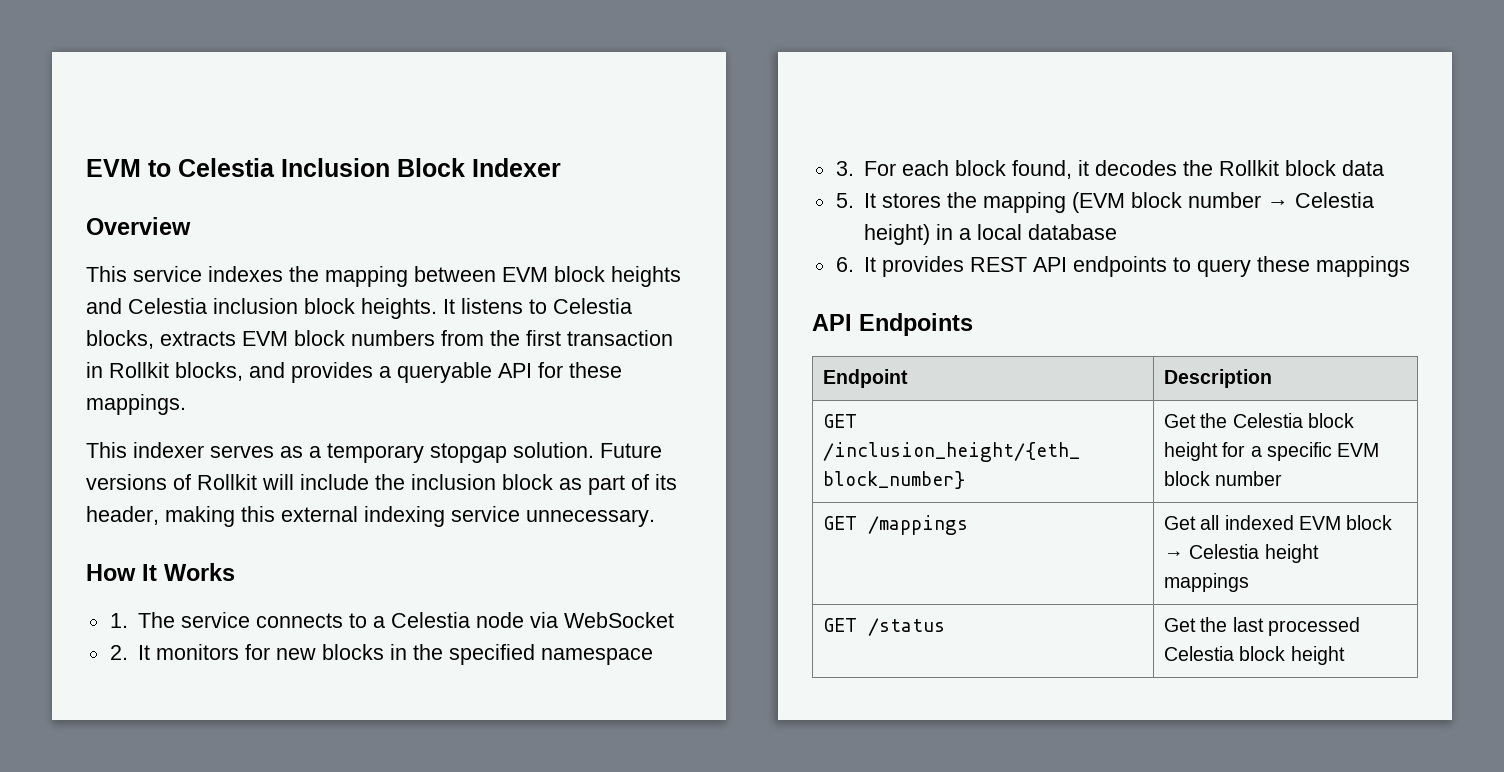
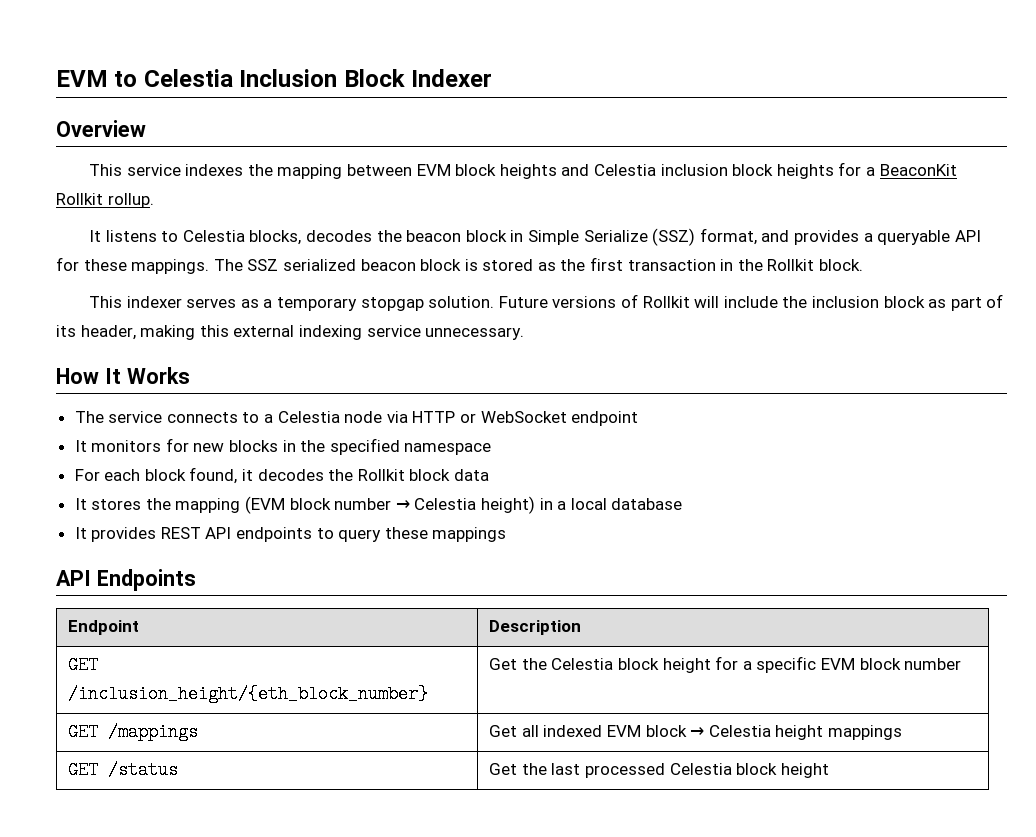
- This service indexes the mapping between EVM block heights and Celestia inclusion block heights. It listens to Celestia blocks, extracts EVM block numbers from the first transaction in Rollkit blocks, and provides a queryable API for these mappings.
+ This service indexes the mapping between EVM block heights and Celestia inclusion block heights for a BeaconKit Rollkit rollup.
+ It listens to Celestia blocks, decodes the beacon block in Simple Serialize (SSZ) format, and provides a queryable API for these mappings. The SSZ serialized beacon block is stored as the first transaction in the Rollkit block.
- 1. The service connects to a Celestia node via WebSocket
- 2. It monitors for new blocks in the specified namespace
+ The service connects to a Celestia node via HTTP or WebSocket endpoint
+ It monitors for new blocks in the specified namespace
- 3. For each block found, it decodes the Rollkit block data
+ For each block found, it decodes the Rollkit block data
- 5. It stores the mapping (EVM block number → Celestia height) in a local database
+ It stores the mapping (EVM block number → Celestia height) in a local database
- 6. It provides REST API endpoints to query these mappings
+ It provides REST API endpoints to query these mappings

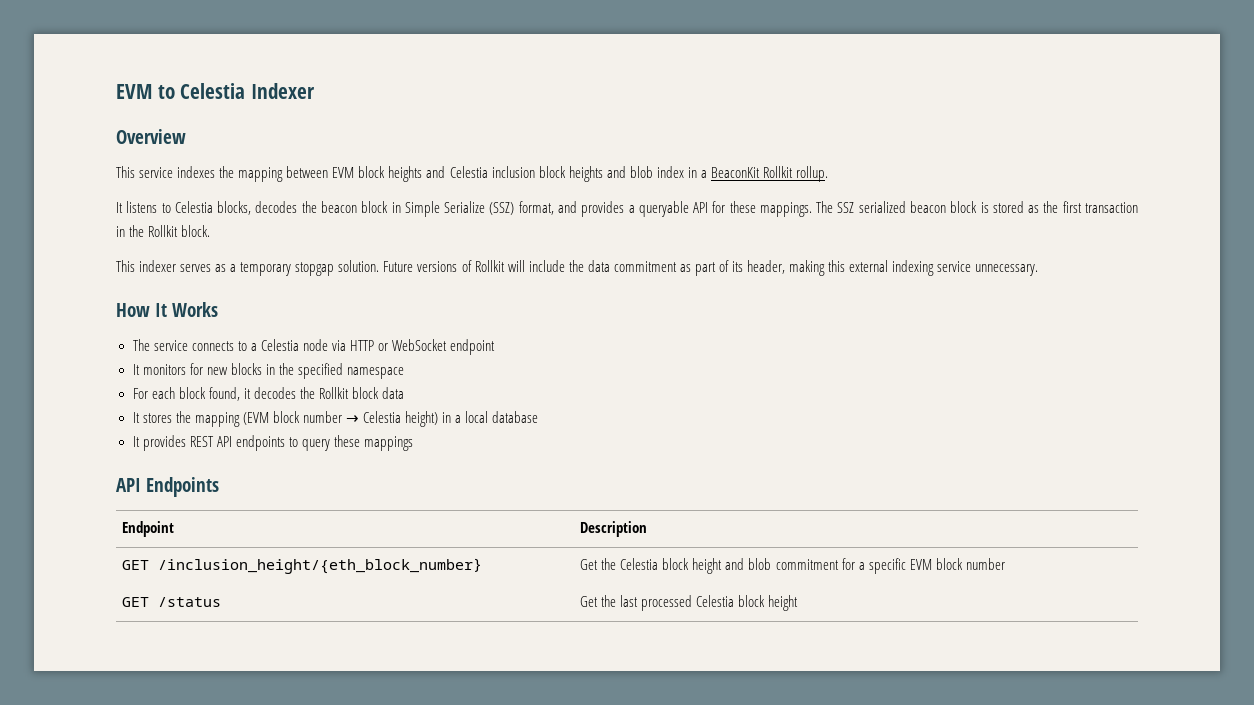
- EVM to Celestia Inclusion Block Indexer
+ EVM to Celestia Indexer
- This service indexes the mapping between EVM block heights and Celestia inclusion block heights for a BeaconKit Rollkit rollup.
+ This service indexes the mapping between EVM block heights and Celestia inclusion block heights and blob index in a BeaconKit Rollkit rollup.
- Future versions of Rollkit will include the inclusion block as part of its header, making this external indexing service unnecessary.
+ Future versions of Rollkit will include the data commitment as part of its header, making this external indexing service unnecessary.
- GET /inclusion_height/{eth_block_number} | Get the Celestia block height for a specific EVM block number
+ GET /inclusion_height/{eth_block_number} | Get the Celestia block height and blob commitment for a specific EVM block number
- GET /mappings | Get all indexed EVM block → Celestia height mappings

